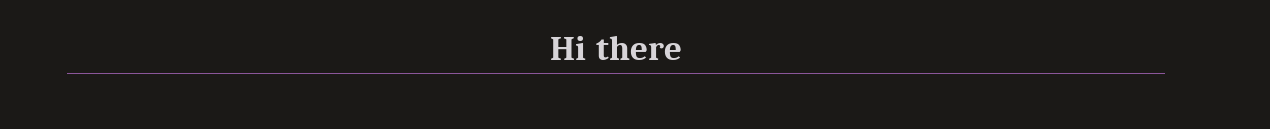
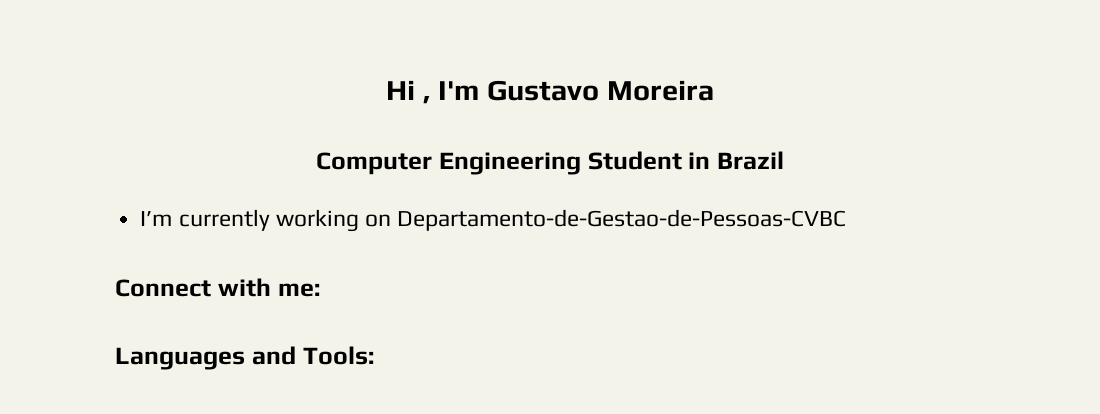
- Hi there
+ Hi , I'm Gustavo Moreira
+ Computer Engineering Student in Brazil
+ I’m currently working on Departamento-de-Gestao-de-Pessoas-CVBC
+ Connect with me:
+ Languages and Tools:

